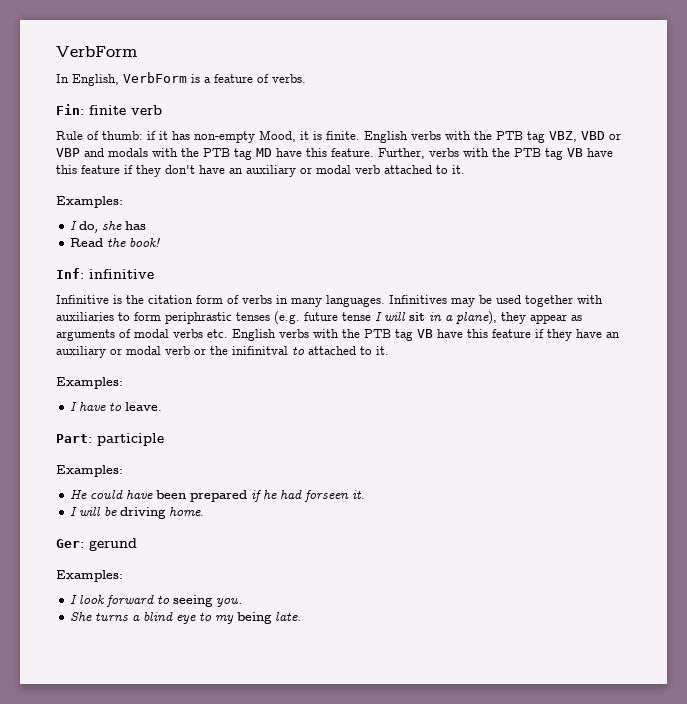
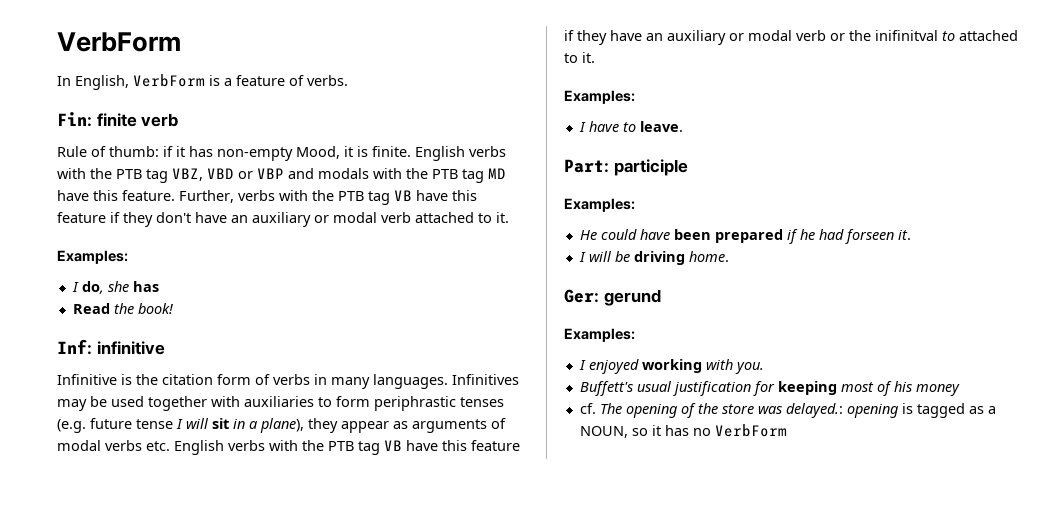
- I look forward to seeing you.
- She turns a blind eye to my being late.
+ I enjoyed working with you.
+ Buffett's usual justification for keeping most of his money
+ cf. The opening of the store was delayed.: opening is tagged as a NOUN, so it has no VerbForm

